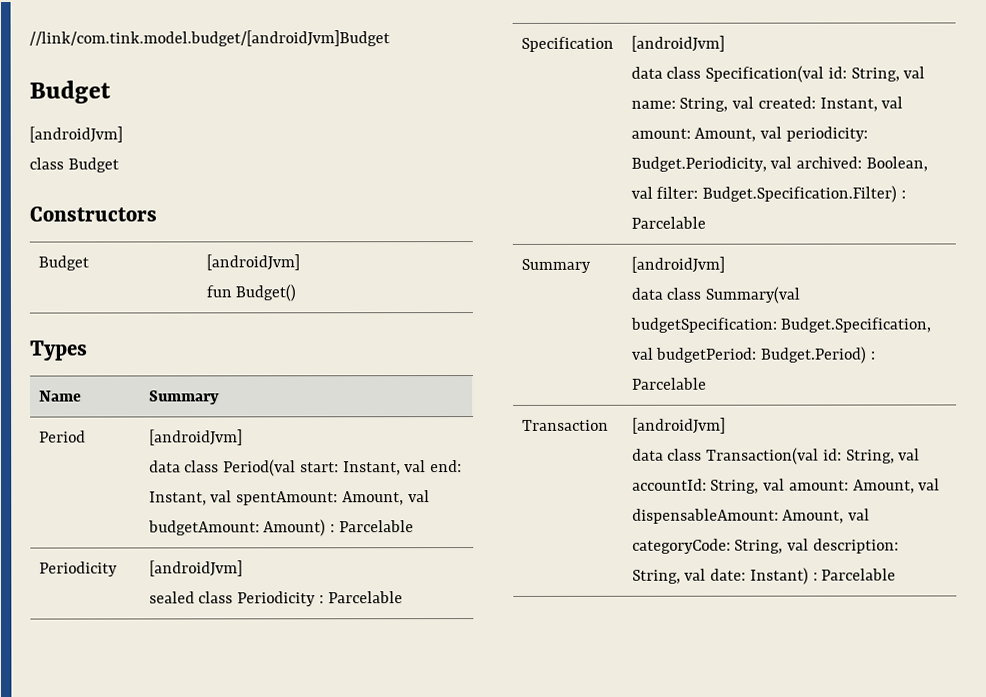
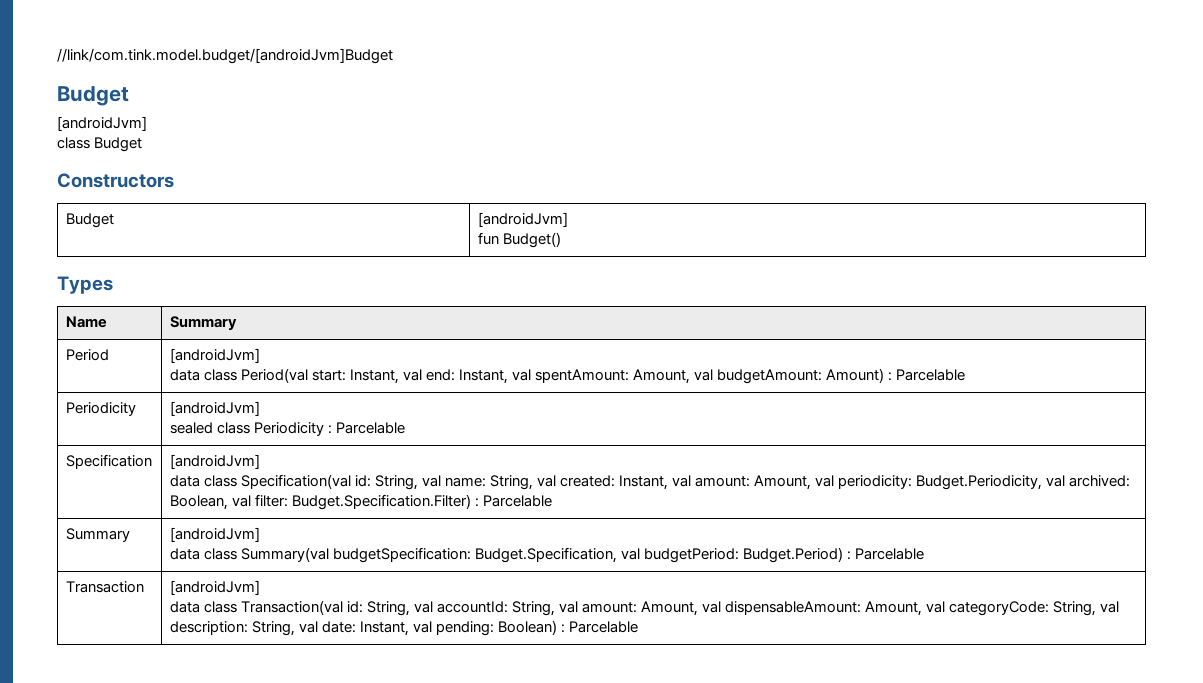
  Transaction | [androidJvm]
- data class Transaction(val id: String, val accountId: String, val amount: Amount, val dispensableAmount: Amount, val categoryCode: String, val description: String, val date: Instant) : Parcelable
+ data class Transaction(val id: String, val accountId: String, val amount: Amount, val dispensableAmount: Amount, val categoryCode: String, val description: String, val date: Instant, val pending: Boolean) : Parcelable

